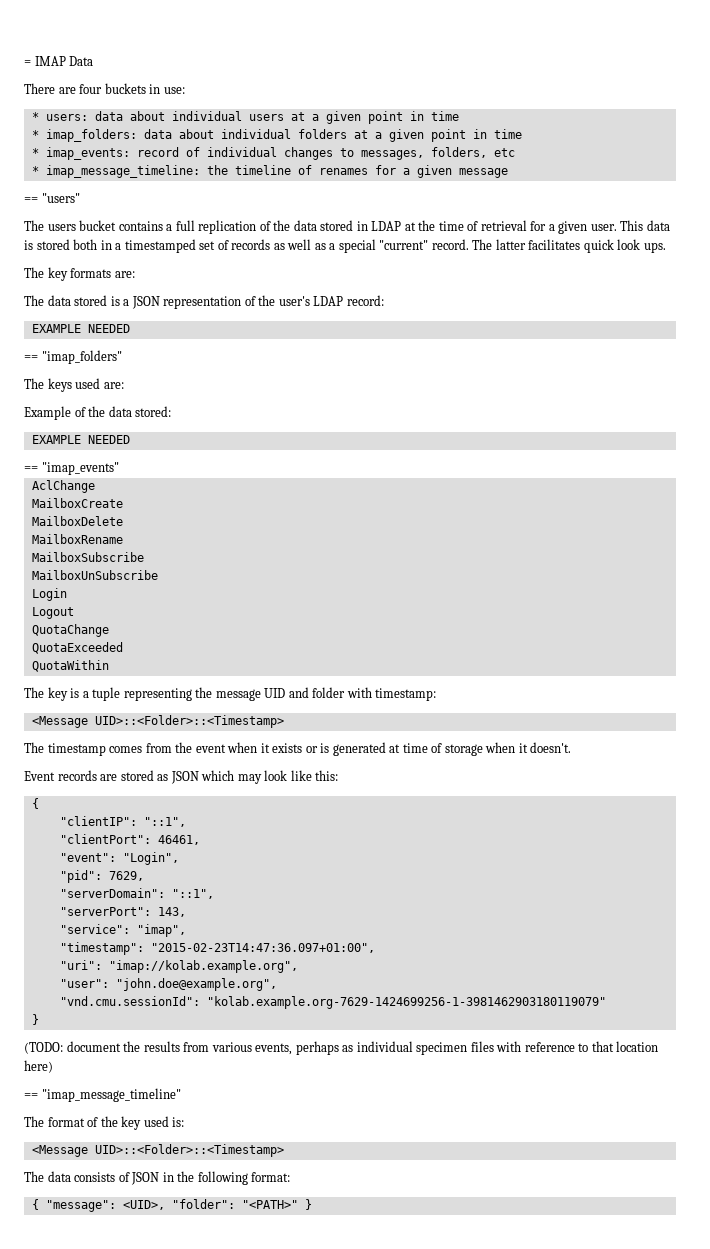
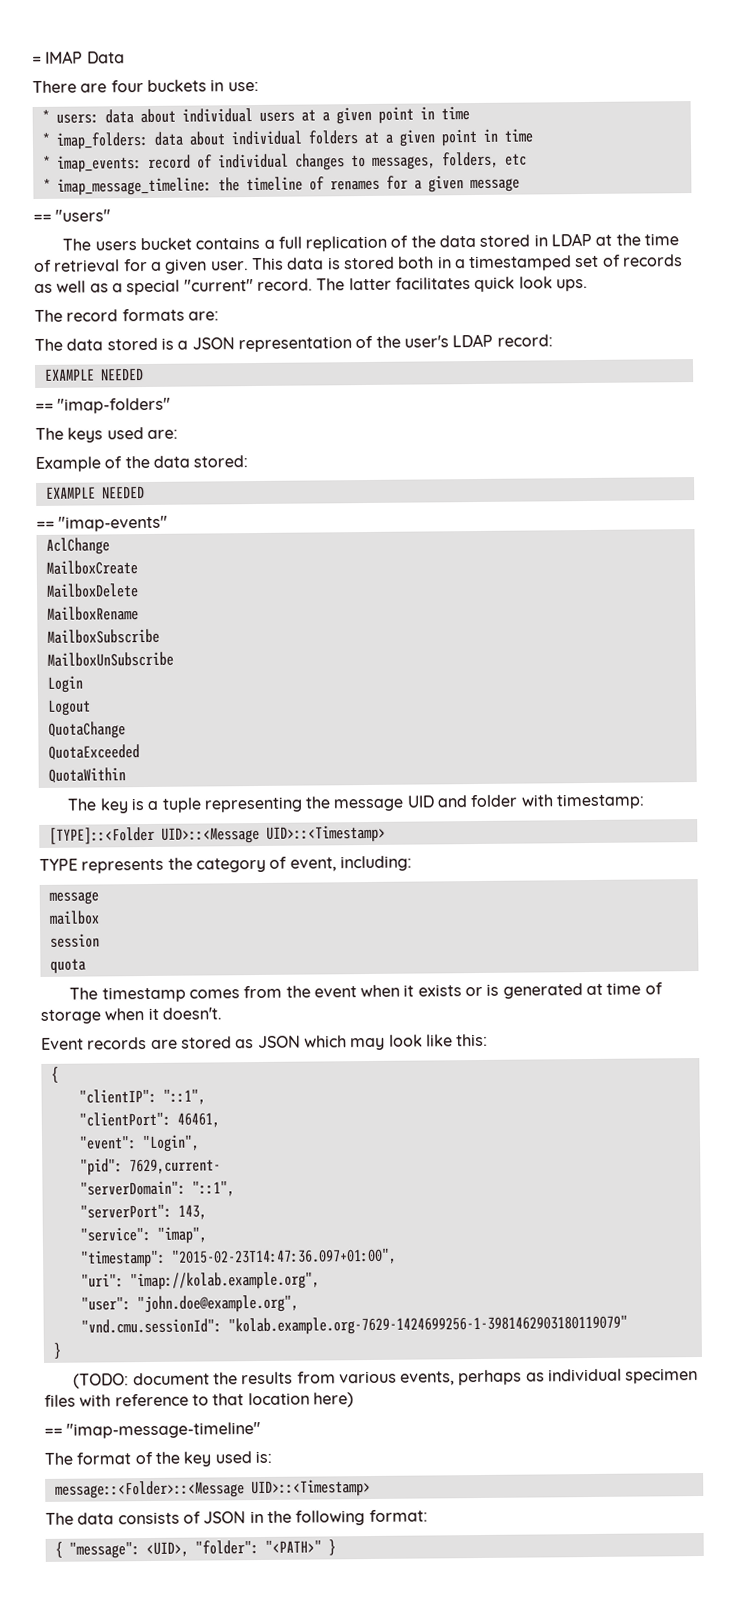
- The key formats are:
+ The record formats are:
- == "imap_folders"
+ == "imap-folders"
- == "imap_events"
+ == "imap-events"
  The key is a tuple representing the message UID and folder with timestamp:
- <Message UID>::<Folder>::<Timestamp>
+ [TYPE]::<Folder UID>::<Message UID>::<Timestamp>
+ TYPE represents the category of event, including:
+ message
+ mailbox
+ session
+ quota
- "pid": 7629,
+ "pid": 7629,current-
- == "imap_message_timeline"
+ == "imap-message-timeline"
  The format of the key used is:
- <Message UID>::<Folder>::<Timestamp>
+ message::<Folder>::<Message UID>::<Timestamp>

